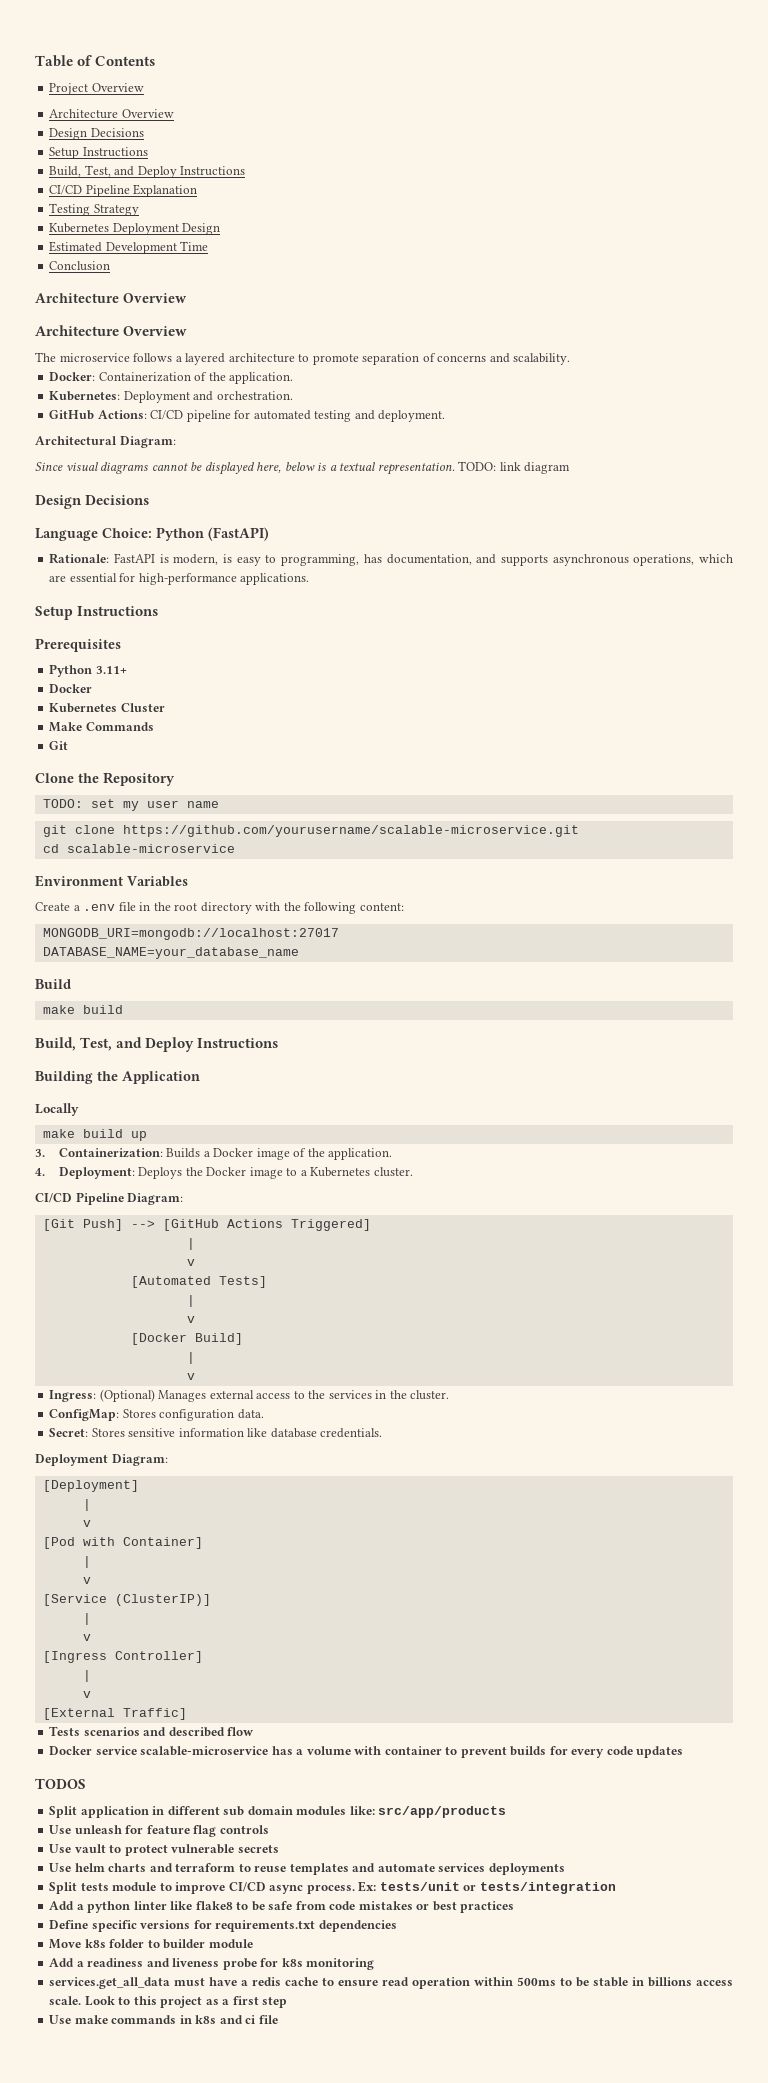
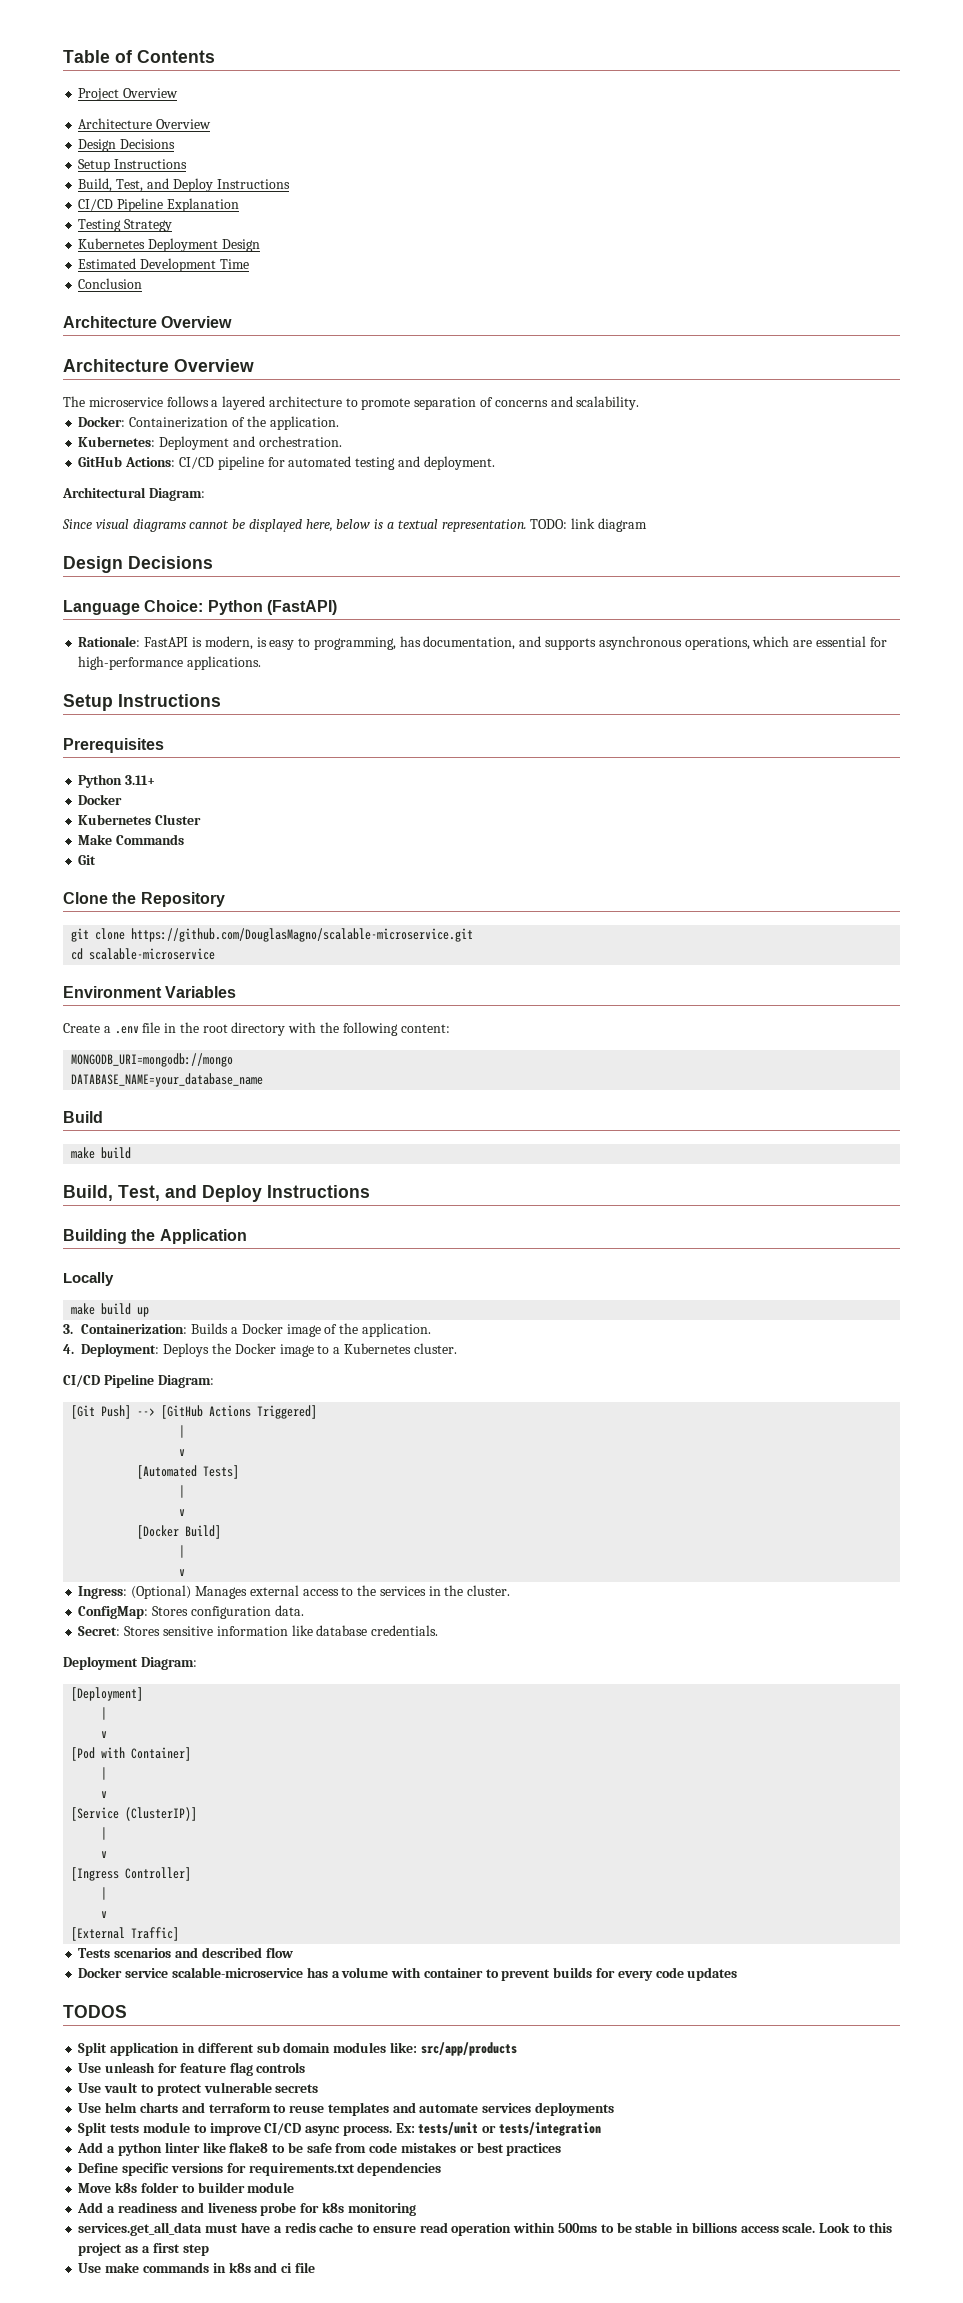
- TODO: set my user name
- git clone https://github.com/yourusername/scalable-microservice.git
+ git clone https://github.com/DouglasMagno/scalable-microservice.git
- MONGODB_URI=mongodb://localhost:27017
+ MONGODB_URI=mongodb://mongo

